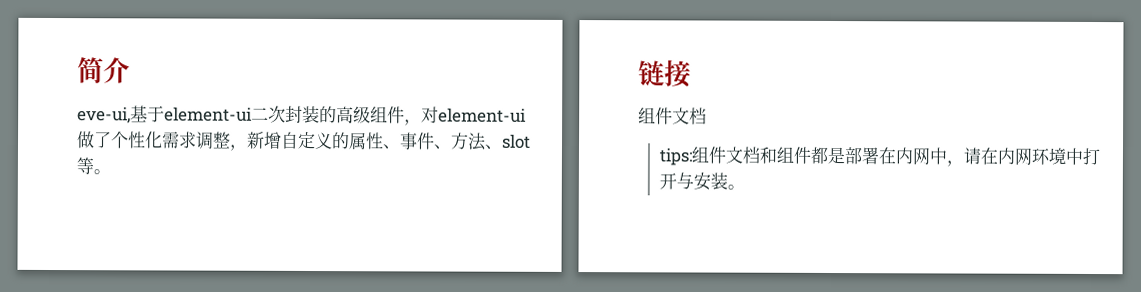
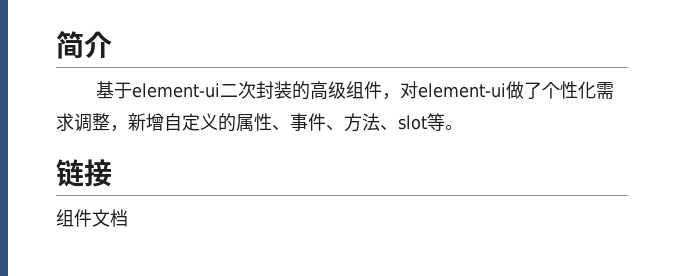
- eve-ui,基于element-ui二次封装的高级组件，对element-ui做了个性化需求调整，新增自定义的属性、事件、方法、slot等。
+ 基于element-ui二次封装的高级组件，对element-ui做了个性化需求调整，新增自定义的属性、事件、方法、slot等。
- tips:组件文档和组件都是部署在内网中，请在内网环境中打开与安装。

